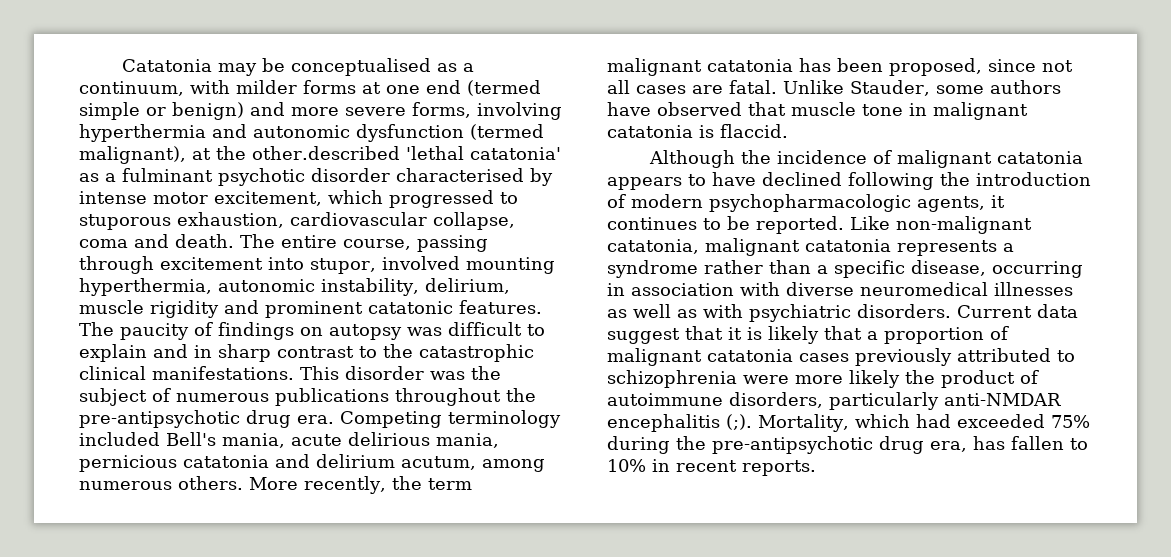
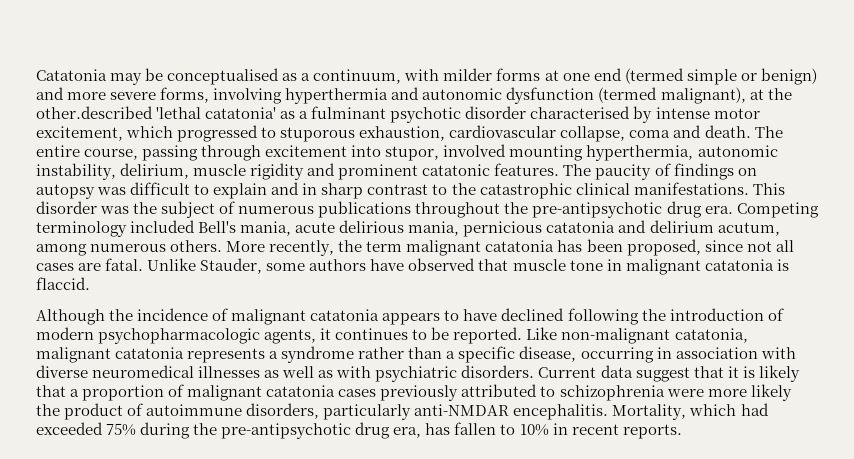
- Current data suggest that it is likely that a proportion of malignant catatonia cases previously attributed to schizophrenia were more likely the product of autoimmune disorders, particularly anti-NMDAR encephalitis (;).
+ Current data suggest that it is likely that a proportion of malignant catatonia cases previously attributed to schizophrenia were more likely the product of autoimmune disorders, particularly anti-NMDAR encephalitis.

